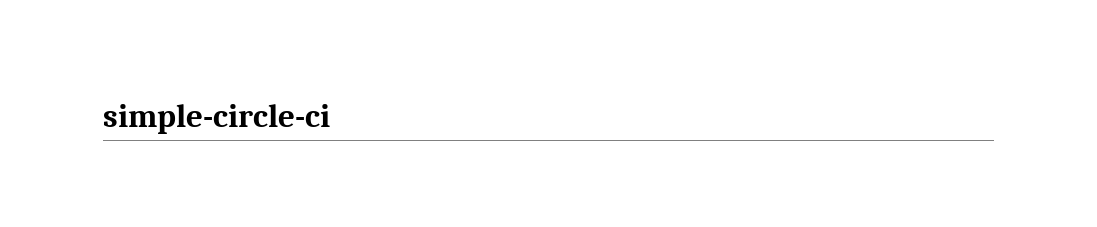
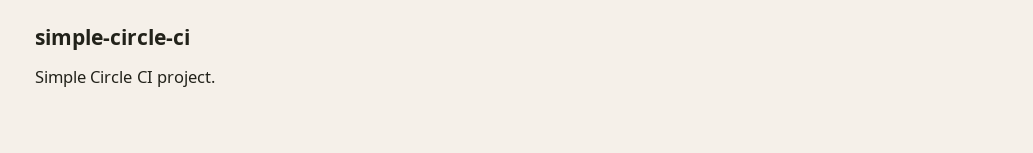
+ Simple Circle CI project.

